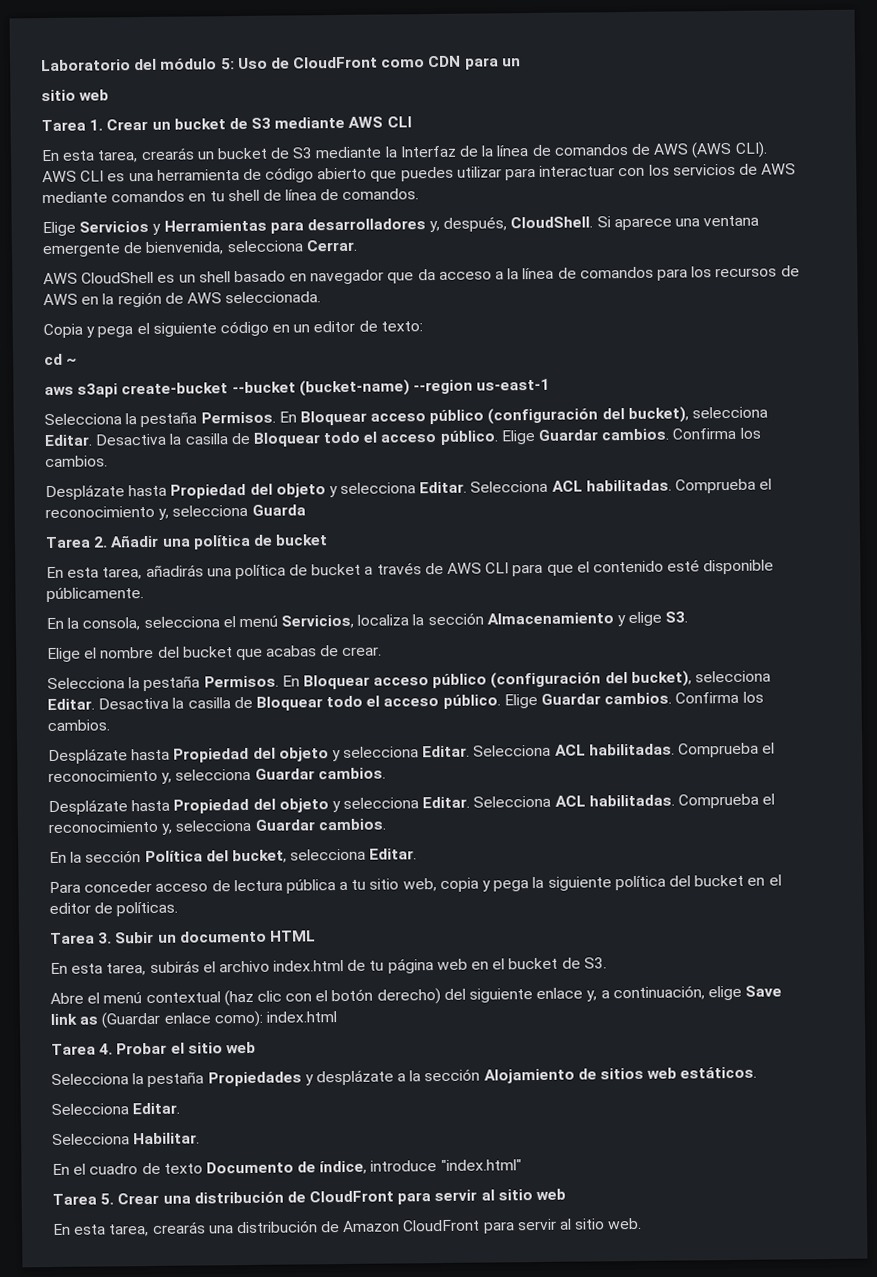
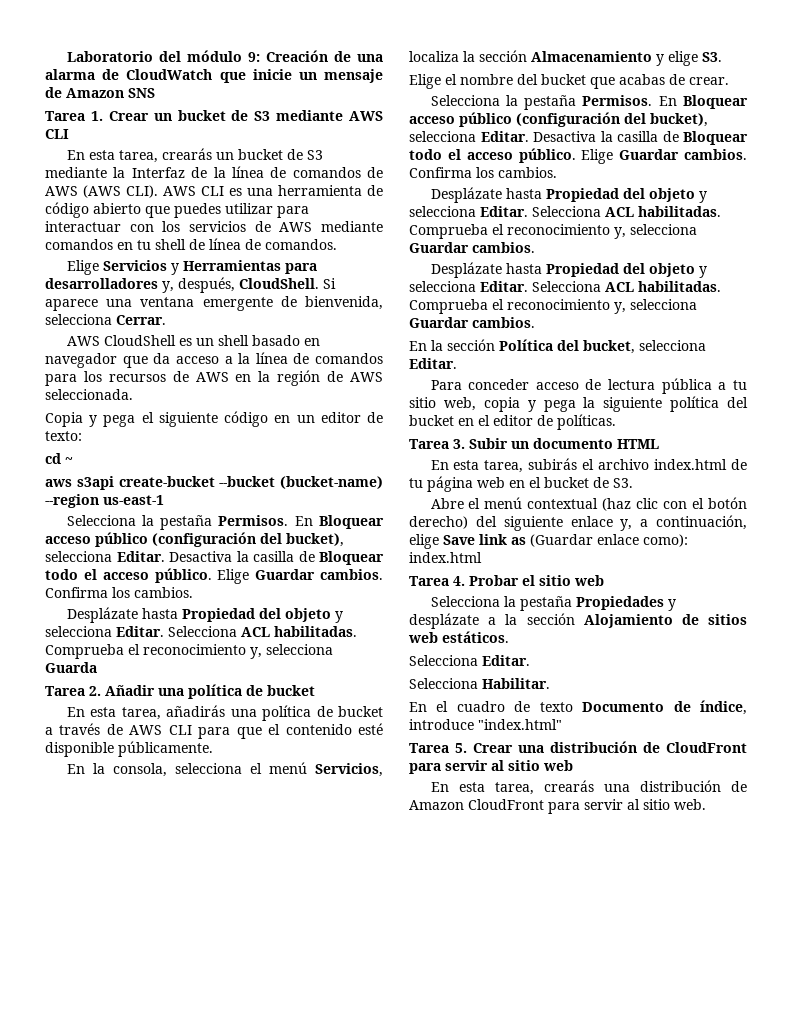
- Laboratorio del módulo 5: Uso de CloudFront como CDN para un
- sitio web
+ Laboratorio del módulo 9: Creación de una alarma de CloudWatch que inicie un mensaje de Amazon SNS

